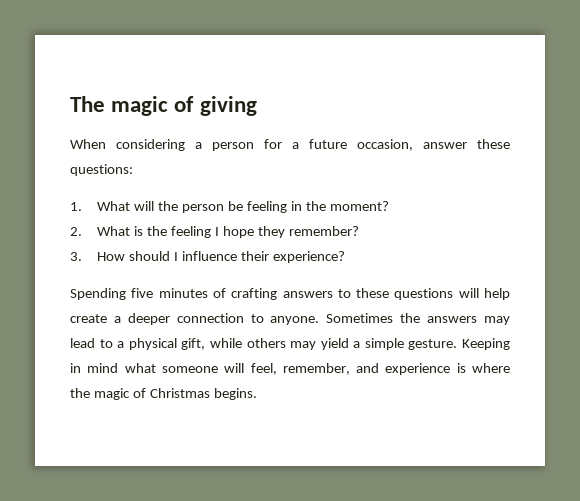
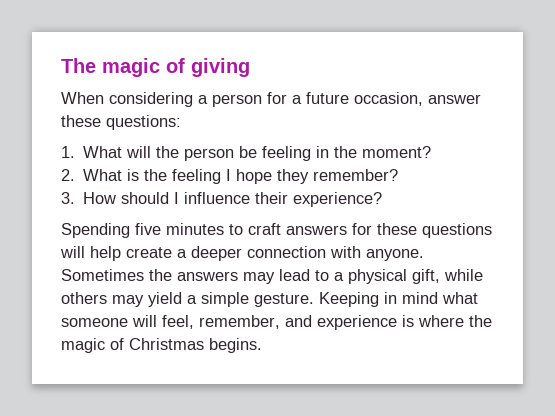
- Spending five minutes of crafting answers to these questions will help create a deeper connection to anyone.
+ Spending five minutes to craft answers for these questions will help create a deeper connection with anyone.

